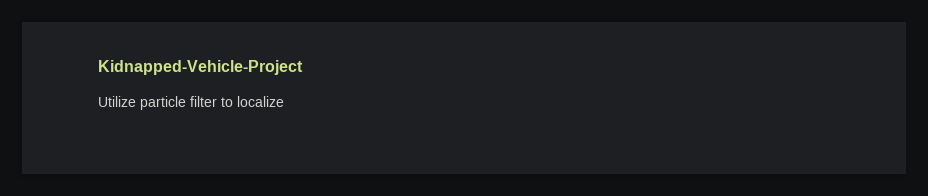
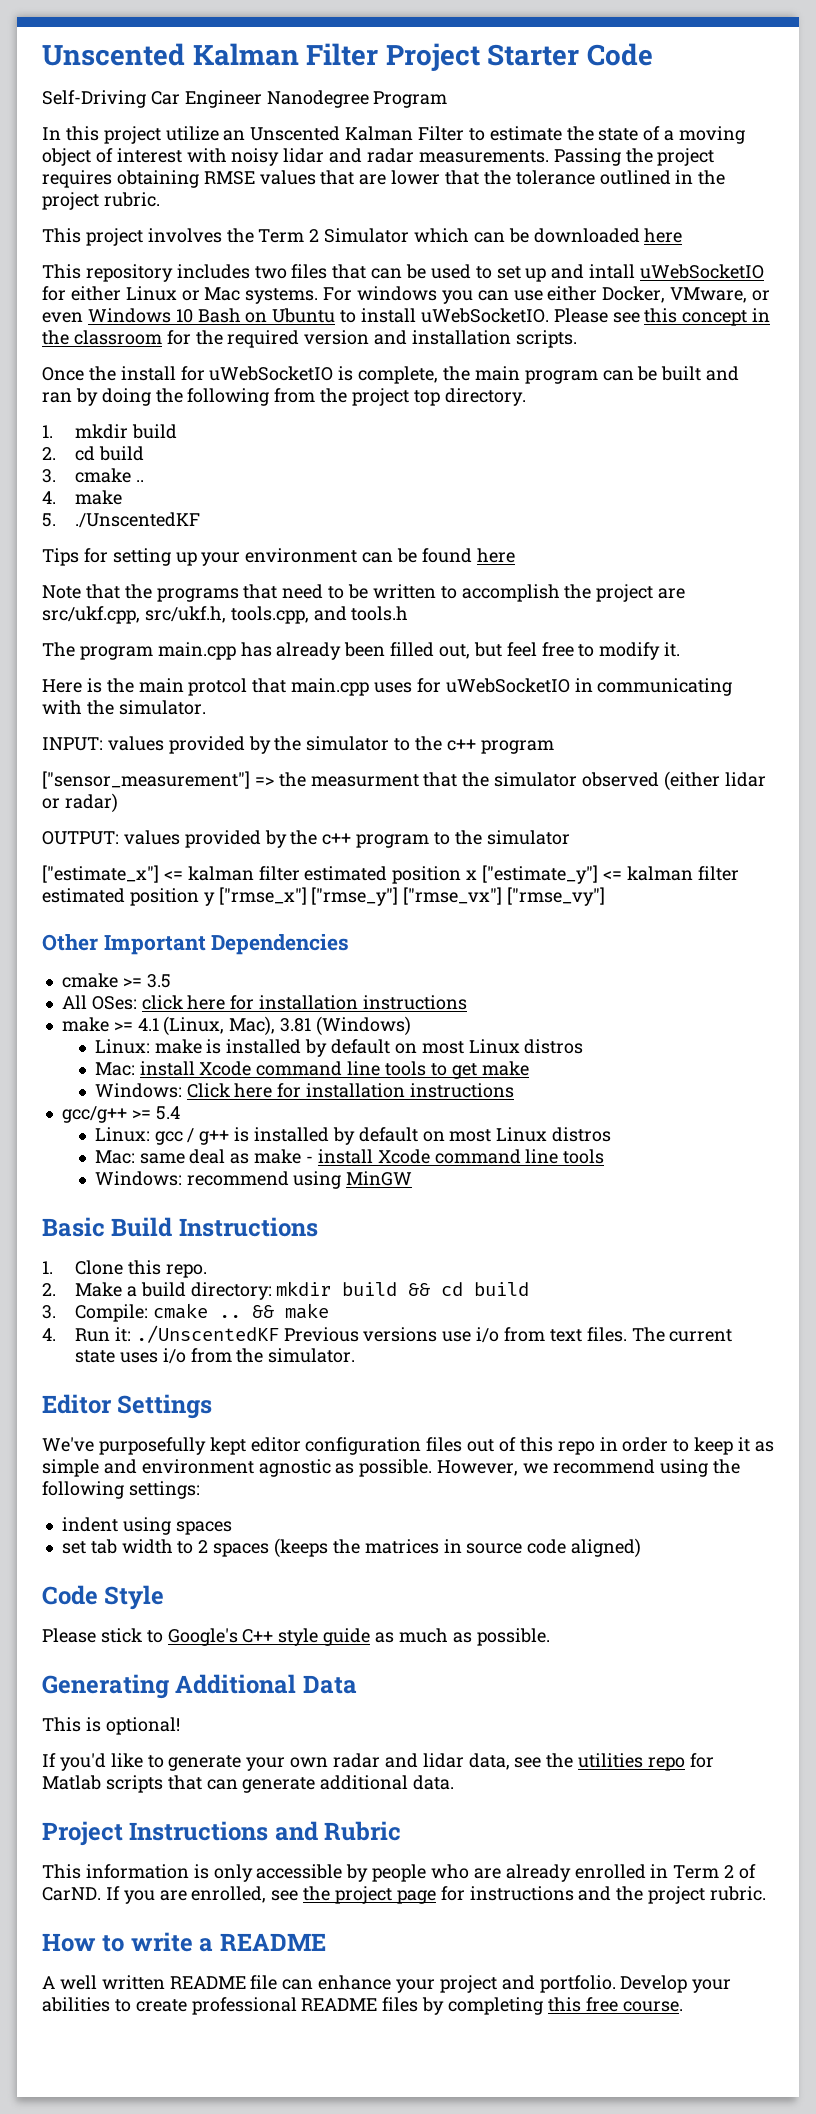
- Kidnapped-Vehicle-Project
- Utilize particle filter to localize
+ Unscented Kalman Filter Project Starter Code
+ Self-Driving Car Engineer Nanodegree Program
+ In this project utilize an Unscented Kalman Filter to estimate the state of a moving object of interest with noisy lidar and radar measurements. Passing the project requires obtaining RMSE values that are lower that the tolerance outlined in the project rubric.
+ This project involves the Term 2 Simulator which can be downloaded here
+ This repository includes two files that can be used to set up and intall uWebSocketIO for either Linux or Mac systems. For windows you can use either Docker, VMware, or even Windows 10 Bash on Ubuntu to install uWebSocketIO. Please see this concept in the classroom for the required version and installation scripts.
+ Once the install for uWebSocketIO is complete, the main program can be built and ran by doing the following from the project top directory.
+ 1. mkdir build
+ 2. cd build
+ 3. cmake ..
+ 4. make
+ 5. ./UnscentedKF
+ Tips for setting up your environment can be found here
+ Note that the programs that need to be written to accomplish the project are src/ukf.cpp, src/ukf.h, tools.cpp, and tools.h
+ The program main.cpp has already been filled out, but feel free to modify it.
+ Here is the main protcol that main.cpp uses for uWebSocketIO in communicating with the simulator.
+ INPUT: values provided by the simulator to the c++ program
+ ["sensor_measurement"] => the measurment that the simulator observed (either lidar or radar)
+ OUTPUT: values provided by the c++ program to the simulator
+ ["estimate_x"] <= kalman filter estimated position x ["estimate_y"] <= kalman filter estimated position y ["rmse_x"] ["rmse_y"] ["rmse_vx"] ["rmse_vy"]
+ Other Important Dependencies
+ cmake >= 3.5
+ All OSes: click here for installation instructions
+ make >= 4.1 (Linux, Mac), 3.81 (Windows)
+ Linux: make is installed by default on most Linux distros
+ Mac: install Xcode command line tools to get make
+ Windows: Click here for installation instructions
+ gcc/g++ >= 5.4
+ Linux: gcc / g++ is installed by default on most Linux distros
+ Mac: same deal as make - install Xcode command line tools
+ Windows: recommend using MinGW
+ Basic Build Instructions
+ 1. Clone this repo.
+ 2. Make a build directory: mkdir build && cd build
+ 3. Compile: cmake .. && make
+ 4. Run it: ./UnscentedKF Previous versions use i/o from text files. The current state uses i/o from the simulator.
+ Editor Settings
+ We've purposefully kept editor configuration files out of this repo in order to keep it as simple and environment agnostic as possible. However, we recommend using the following settings:
+ indent using spaces
+ set tab width to 2 spaces (keeps the matrices in source code aligned)
+ Code Style
+ Please stick to Google's C++ style guide as much as possible.
+ Generating Additional Data
+ This is optional!
+ If you'd like to generate your own radar and lidar data, see the utilities repo for Matlab scripts that can generate additional data.
+ Project Instructions and Rubric
+ This information is only accessible by people who are already enrolled in Term 2 of CarND. If you are enrolled, see the project page for instructions and the project rubric.
+ How to write a README
+ A well written README file can enhance your project and portfolio. Develop your abilities to create professional README files by completing this free course.

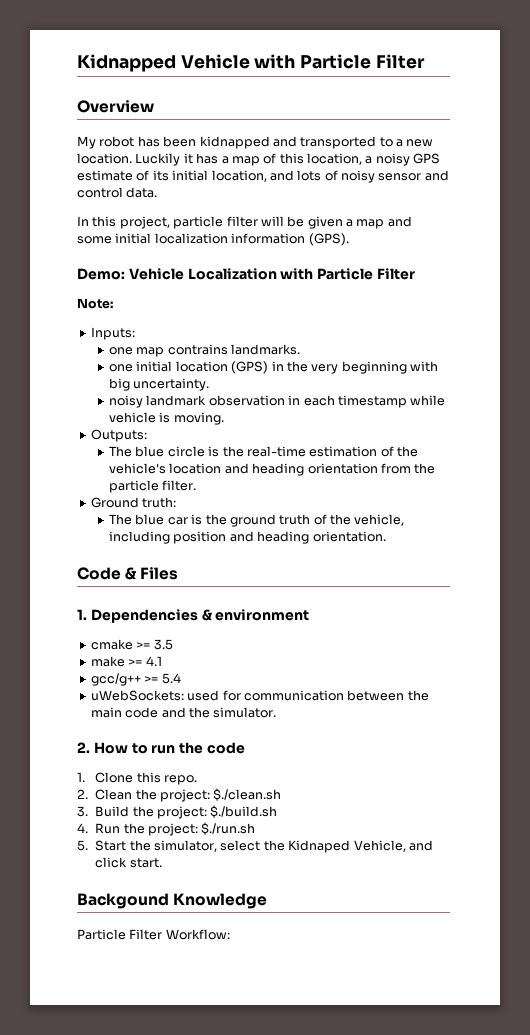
- Unscented Kalman Filter Project Starter Code
- Self-Driving Car Engineer Nanodegree Program
- In this project utilize an Unscented Kalman Filter to estimate the state of a moving object of interest with noisy lidar and radar measurements. Passing the project requires obtaining RMSE values that are lower that the tolerance outlined in the project rubric.
- This project involves the Term 2 Simulator which can be downloaded here
- This repository includes two files that can be used to set up and intall uWebSocketIO for either Linux or Mac systems. For windows you can use either Docker, VMware, or even Windows 10 Bash on Ubuntu to install uWebSocketIO. Please see this concept in the classroom for the required version and installation scripts.
- Once the install for uWebSocketIO is complete, the main program can be built and ran by doing the following from the project top directory.
- 1. mkdir build
- 2. cd build
- 3. cmake ..
- 4. make
- 5. ./UnscentedKF
- Tips for setting up your environment can be found here
- Note that the programs that need to be written to accomplish the project are src/ukf.cpp, src/ukf.h, tools.cpp, and tools.h
- The program main.cpp has already been filled out, but feel free to modify it.
- Here is the main protcol that main.cpp uses for uWebSocketIO in communicating with the simulator.
- INPUT: values provided by the simulator to the c++ program
- ["sensor_measurement"] => the measurment that the simulator observed (either lidar or radar)
- OUTPUT: values provided by the c++ program to the simulator
- ["estimate_x"] <= kalman filter estimated position x ["estimate_y"] <= kalman filter estimated position y ["rmse_x"] ["rmse_y"] ["rmse_vx"] ["rmse_vy"]
- Other Important Dependencies
+ Kidnapped Vehicle with Particle Filter
+ Overview
+ My robot has been kidnapped and transported to a new location. Luckily it has a map of this location, a noisy GPS estimate of its initial location, and lots of noisy sensor and control data.
+ In this project, particle filter will be given a map and some initial localization information (GPS).
+ Demo: Vehicle Localization with Particle Filter
+ Note:
+ Inputs:
+ one map contrains landmarks.
+ one initial location (GPS) in the very beginning with big uncertainty.
+ noisy landmark observation in each timestamp while vehicle is moving.
+ Outputs:
+ The blue circle is the real-time estimation of the vehicle's location and heading orientation from the particle filter.
+ Ground truth:
+ The blue car is the ground truth of the vehicle, including position and heading orientation.
+ Code & Files
+ 1. Dependencies & environment
- All OSes: click here for installation instructions
- make >= 4.1 (Linux, Mac), 3.81 (Windows)
- Linux: make is installed by default on most Linux distros
- Mac: install Xcode command line tools to get make
- Windows: Click here for installation instructions
+ make >= 4.1
  gcc/g++ >= 5.4
- Linux: gcc / g++ is installed by default on most Linux distros
- Mac: same deal as make - install Xcode command line tools
- Windows: recommend using MinGW
- Basic Build Instructions
+ uWebSockets: used for communication between the main code and the simulator.
+ 2. How to run the code
- 2. Make a build directory: mkdir build && cd build
- 3. Compile: cmake .. && make
- 4. Run it: ./UnscentedKF Previous versions use i/o from text files. The current state uses i/o from the simulator.
- Editor Settings
- We've purposefully kept editor configuration files out of this repo in order to keep it as simple and environment agnostic as possible. However, we recommend using the following settings:
- indent using spaces
- set tab width to 2 spaces (keeps the matrices in source code aligned)
- Code Style
- Please stick to Google's C++ style guide as much as possible.
- Generating Additional Data
- This is optional!
- If you'd like to generate your own radar and lidar data, see the utilities repo for Matlab scripts that can generate additional data.
- Project Instructions and Rubric
- This information is only accessible by people who are already enrolled in Term 2 of CarND. If you are enrolled, see the project page for instructions and the project rubric.
- How to write a README
- A well written README file can enhance your project and portfolio. Develop your abilities to create professional README files by completing this free course.
+ 2. Clean the project: $./clean.sh
+ 3. Build the project: $./build.sh
+ 4. Run the project: $./run.sh
+ 5. Start the simulator, select the Kidnaped Vehicle, and click start.
+ Backgound Knowledge
+ Particle Filter Workflow:

